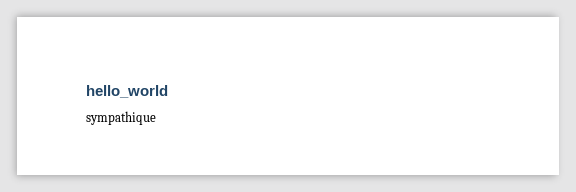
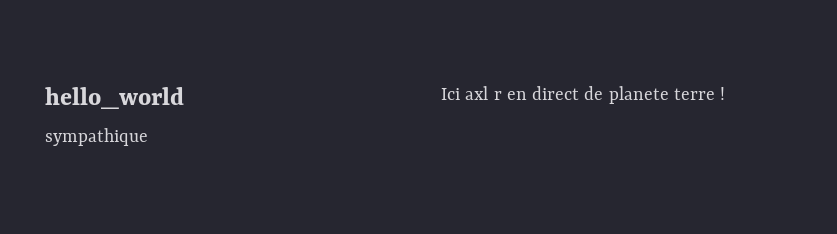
+ Ici axl r en direct de planete terre !

